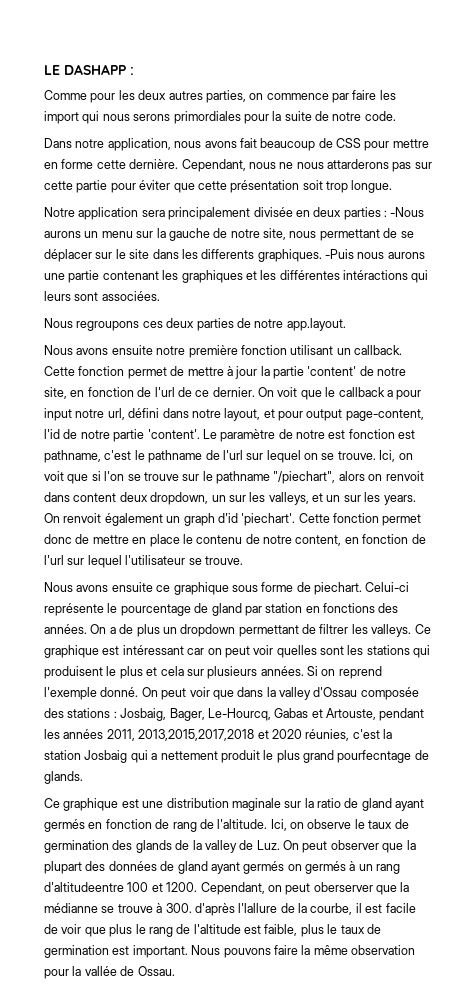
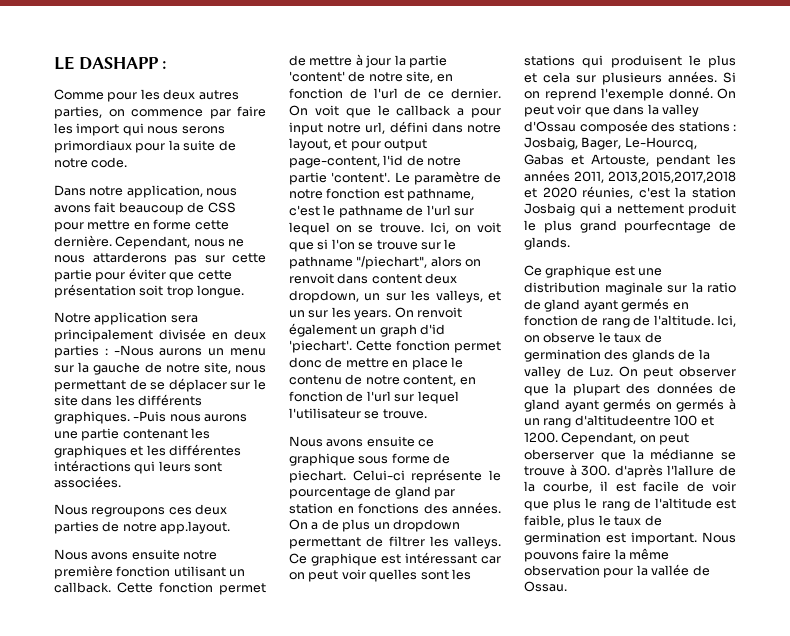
- Comme pour les deux autres parties, on commence par faire les import qui nous serons primordiales pour la suite de notre code.
+ Comme pour les deux autres parties, on commence par faire les import qui nous serons primordiaux pour la suite de notre code.
- Notre application sera principalement divisée en deux parties : -Nous aurons un menu sur la gauche de notre site, nous permettant de se déplacer sur le site dans les differents graphiques.
+ Notre application sera principalement divisée en deux parties : -Nous aurons un menu sur la gauche de notre site, nous permettant de se déplacer sur le site dans les différents graphiques.
- Le paramètre de notre est fonction est pathname, c'est le pathname de l'url sur lequel on se trouve.
+ Le paramètre de notre fonction est pathname, c'est le pathname de l'url sur lequel on se trouve.

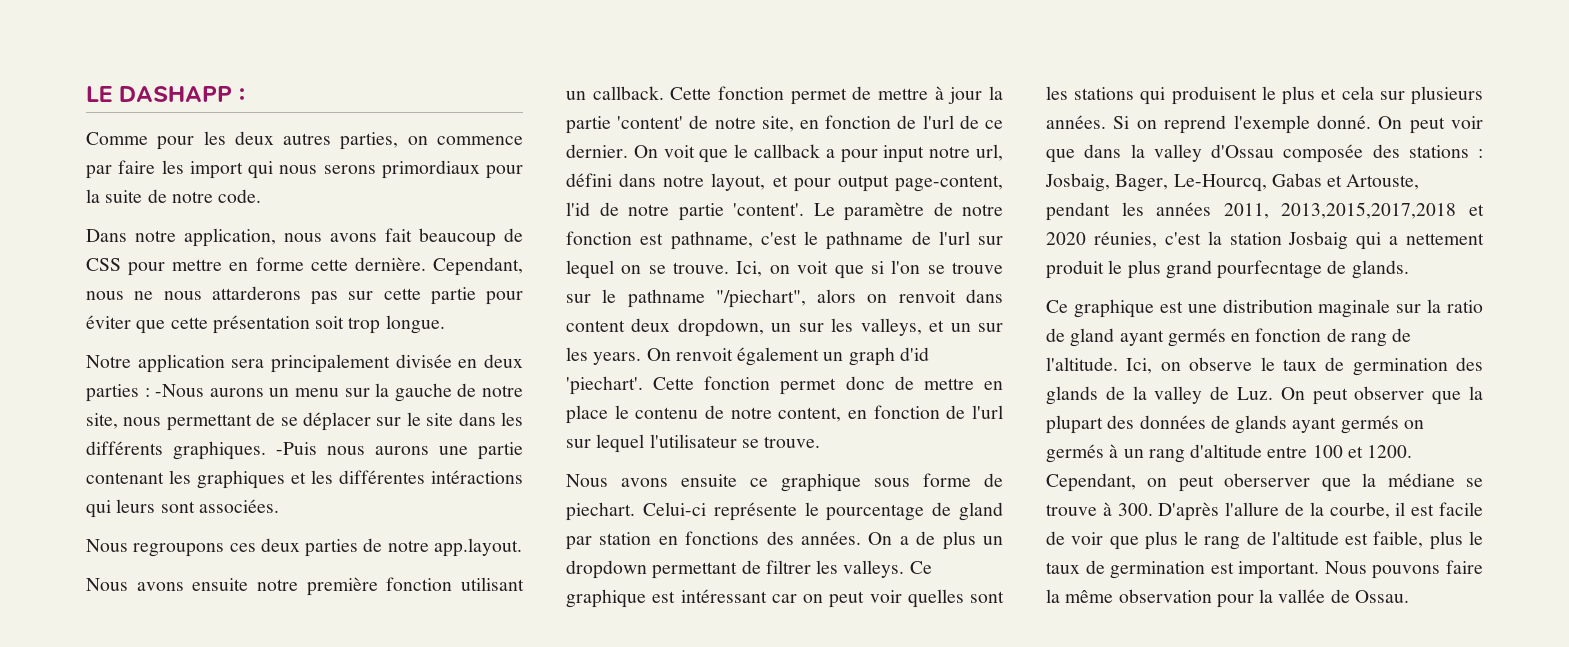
- Ici, on observe le taux de germination des glands de la valley de Luz. On peut observer que la plupart des données de gland ayant germés on germés à un rang d'altitudeentre 100 et 1200.
+ Ici, on observe le taux de germination des glands de la valley de Luz. On peut observer que la plupart des données de glands ayant germés on germés à un rang d'altitude entre 100 et 1200.
- Cependant, on peut oberserver que la médianne se trouve à 300. d'après l'lallure de la courbe, il est facile de voir que plus le rang de l'altitude est faible, plus le taux de germination est important.
+ Cependant, on peut oberserver que la médiane se trouve à 300. D'après l'allure de la courbe, il est facile de voir que plus le rang de l'altitude est faible, plus le taux de germination est important.

